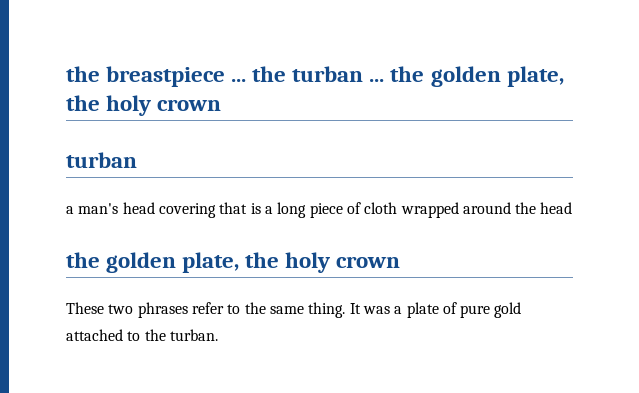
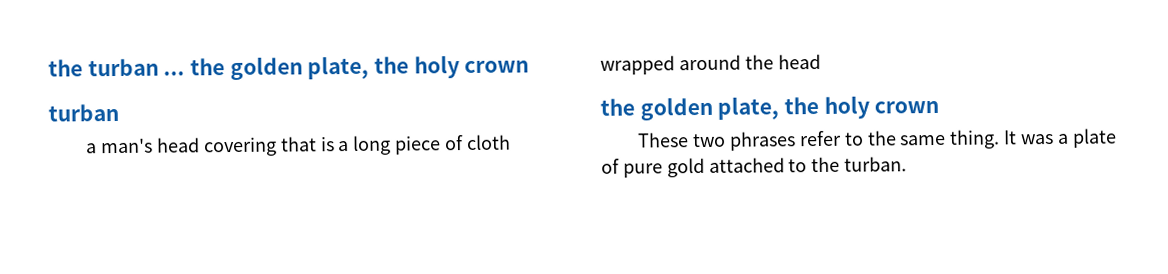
- the breastpiece ... the turban ... the golden plate, the holy crown
+ the turban ... the golden plate, the holy crown

